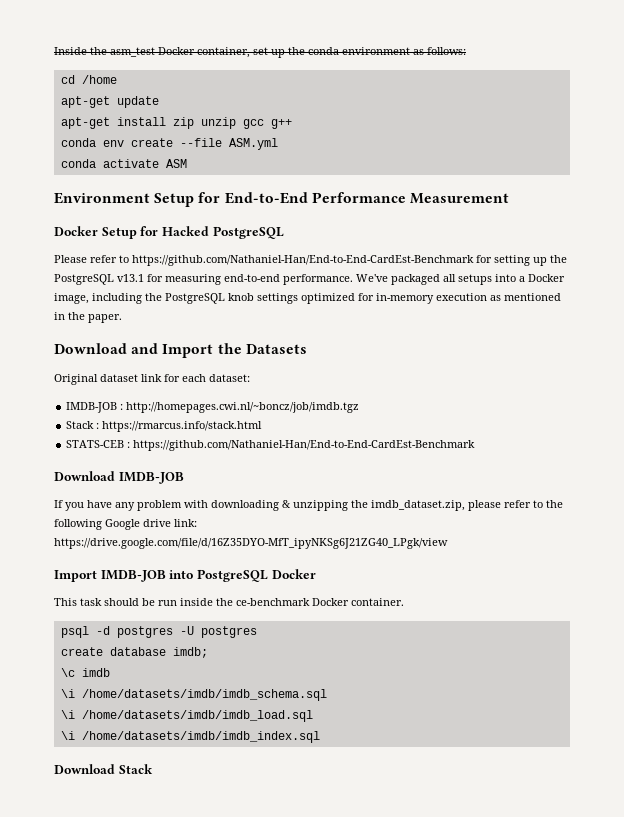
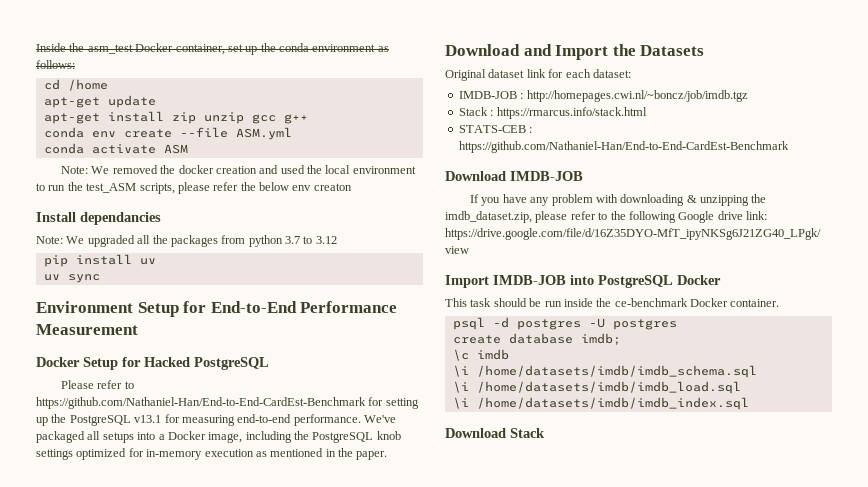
+ Note: We removed the docker creation and used the local environment to run the test_ASM scripts, please refer the below env creaton
+ Install dependancies
+ Note: We upgraded all the packages from python 3.7 to 3.12
+ pip install uv
+ uv sync

